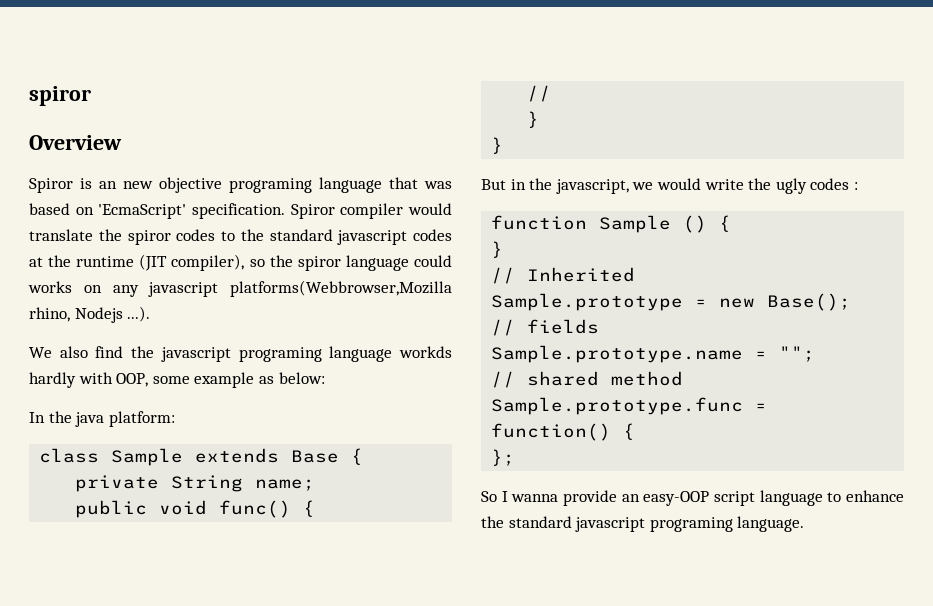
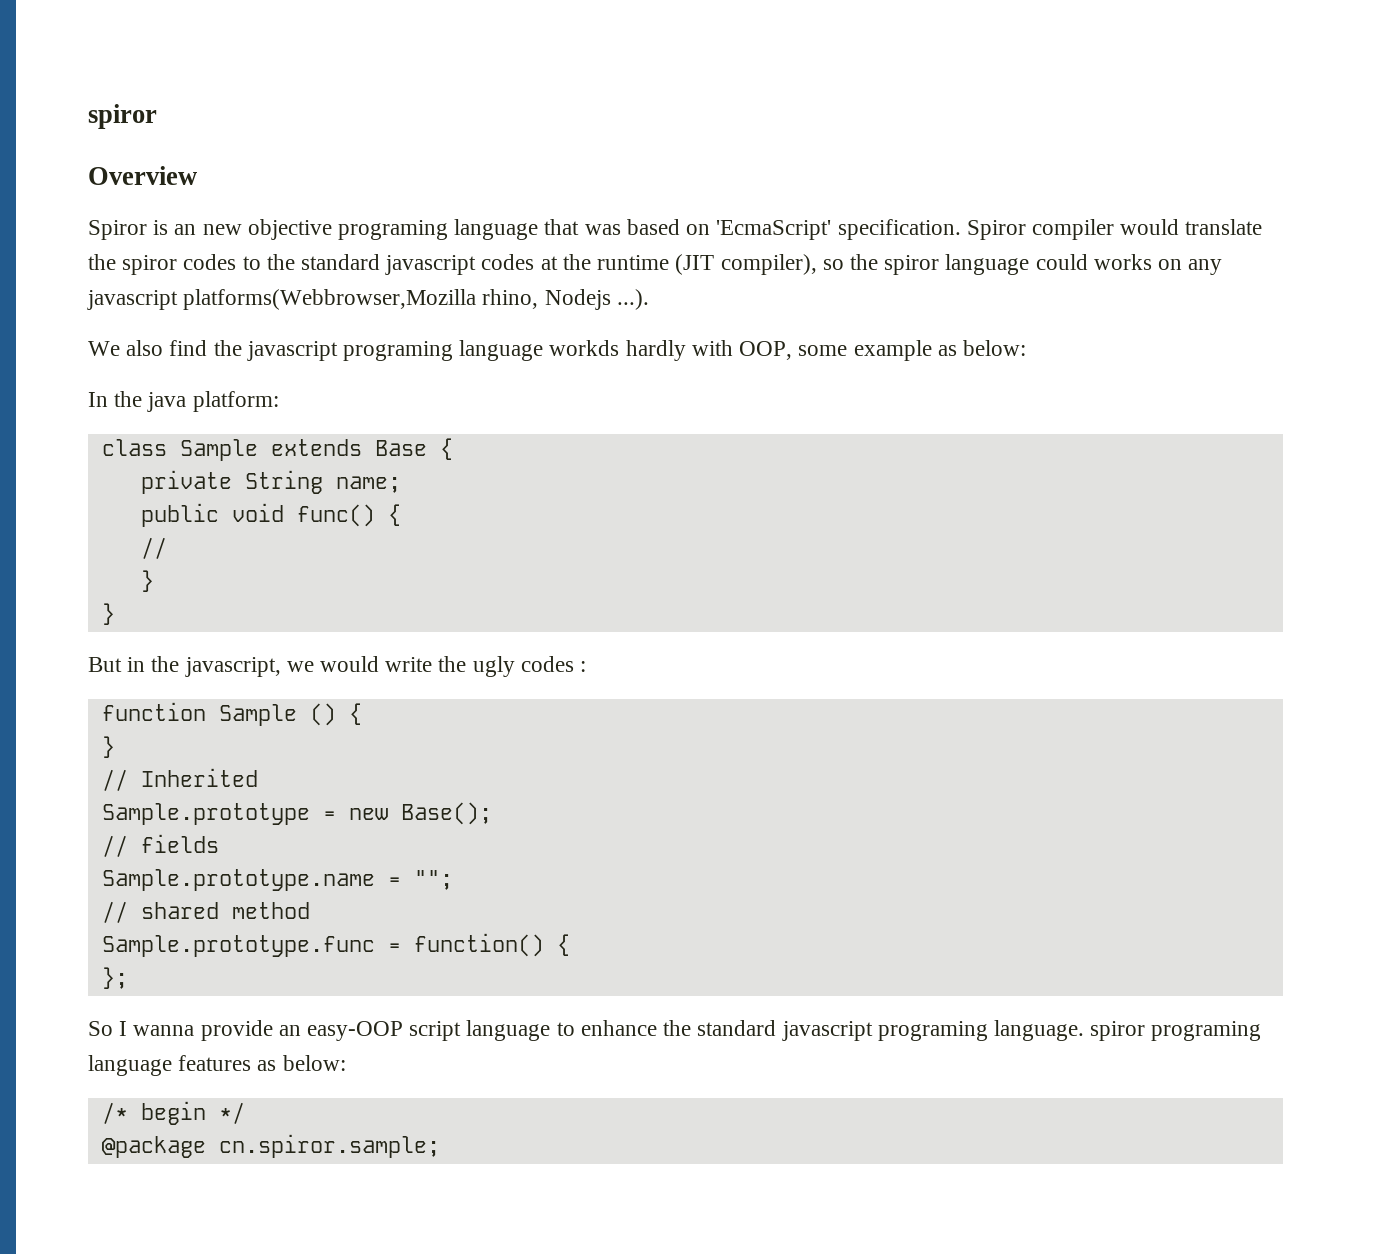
- So I wanna provide an easy-OOP script language to enhance the standard javascript programing language.
+ So I wanna provide an easy-OOP script language to enhance the standard javascript programing language. spiror programing language features as below:
+ /* begin */
+ @package cn.spiror.sample;

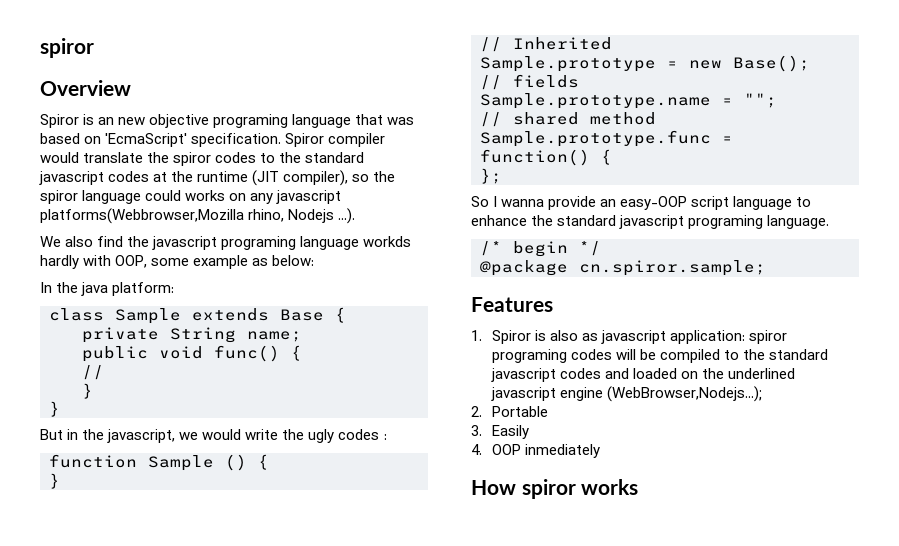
- So I wanna provide an easy-OOP script language to enhance the standard javascript programing language. spiror programing language features as below:
+ So I wanna provide an easy-OOP script language to enhance the standard javascript programing language.
+ Features
+ 1. Spiror is also as javascript application: spiror programing codes will be compiled to the standard javascript codes and loaded on the underlined javascript engine (WebBrowser,Nodejs...);
+ 2. Portable
+ 3. Easily
+ 4. OOP inmediately
+ How spiror works

